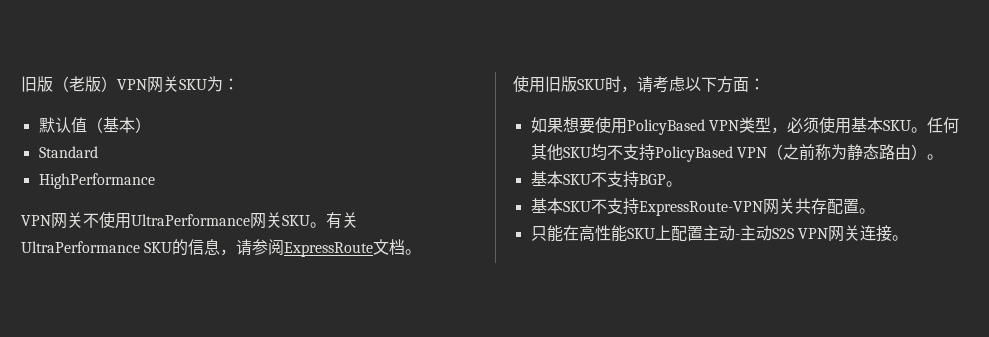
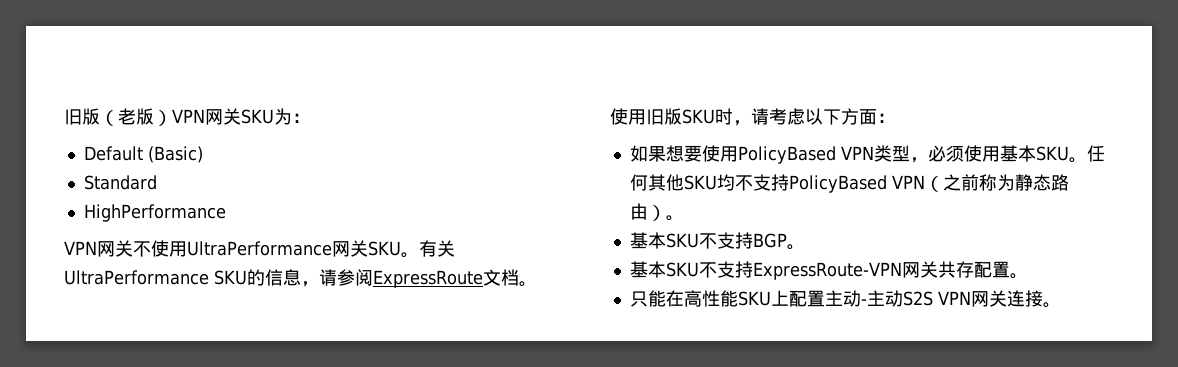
- 默认值（基本）
+ Default (Basic)

